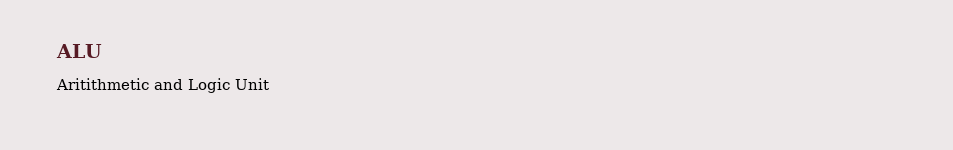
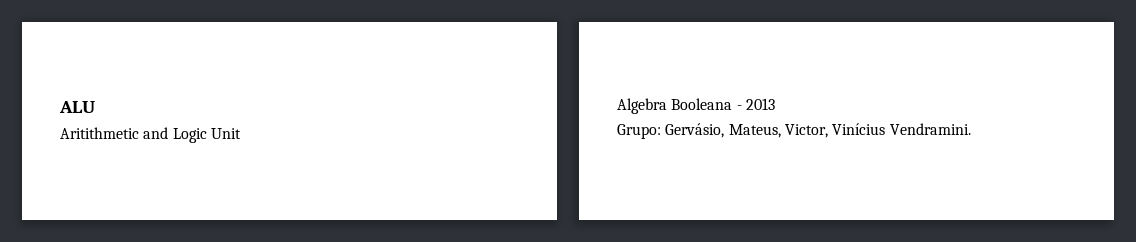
+ Algebra Booleana - 2013
+ Grupo: Gervásio, Mateus, Victor, Vinícius Vendramini.

